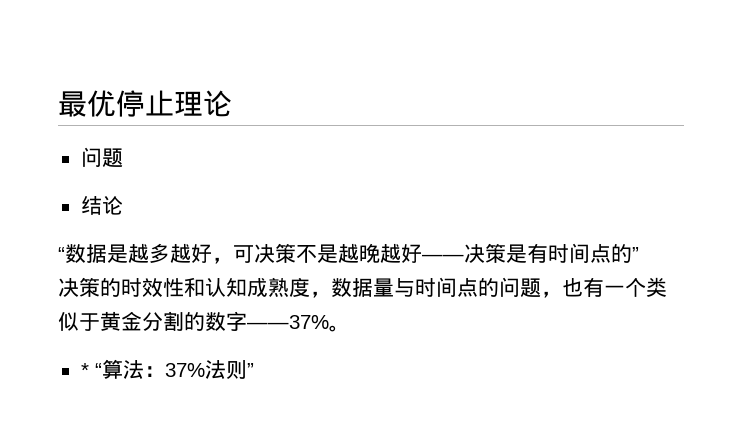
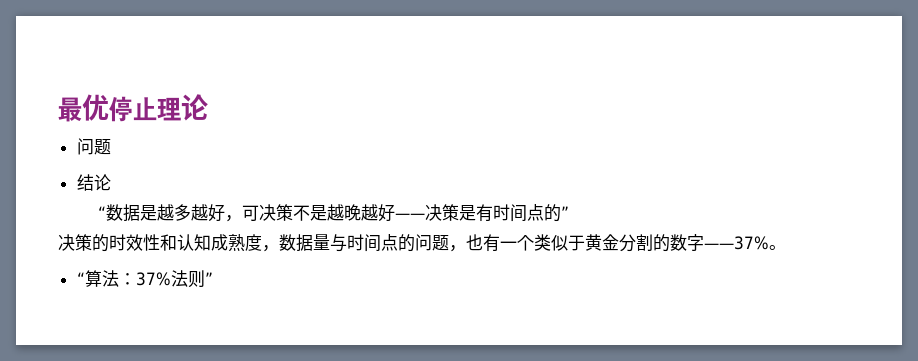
- * “算法：37%法则”
+ “算法：37%法则”

